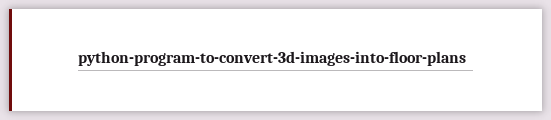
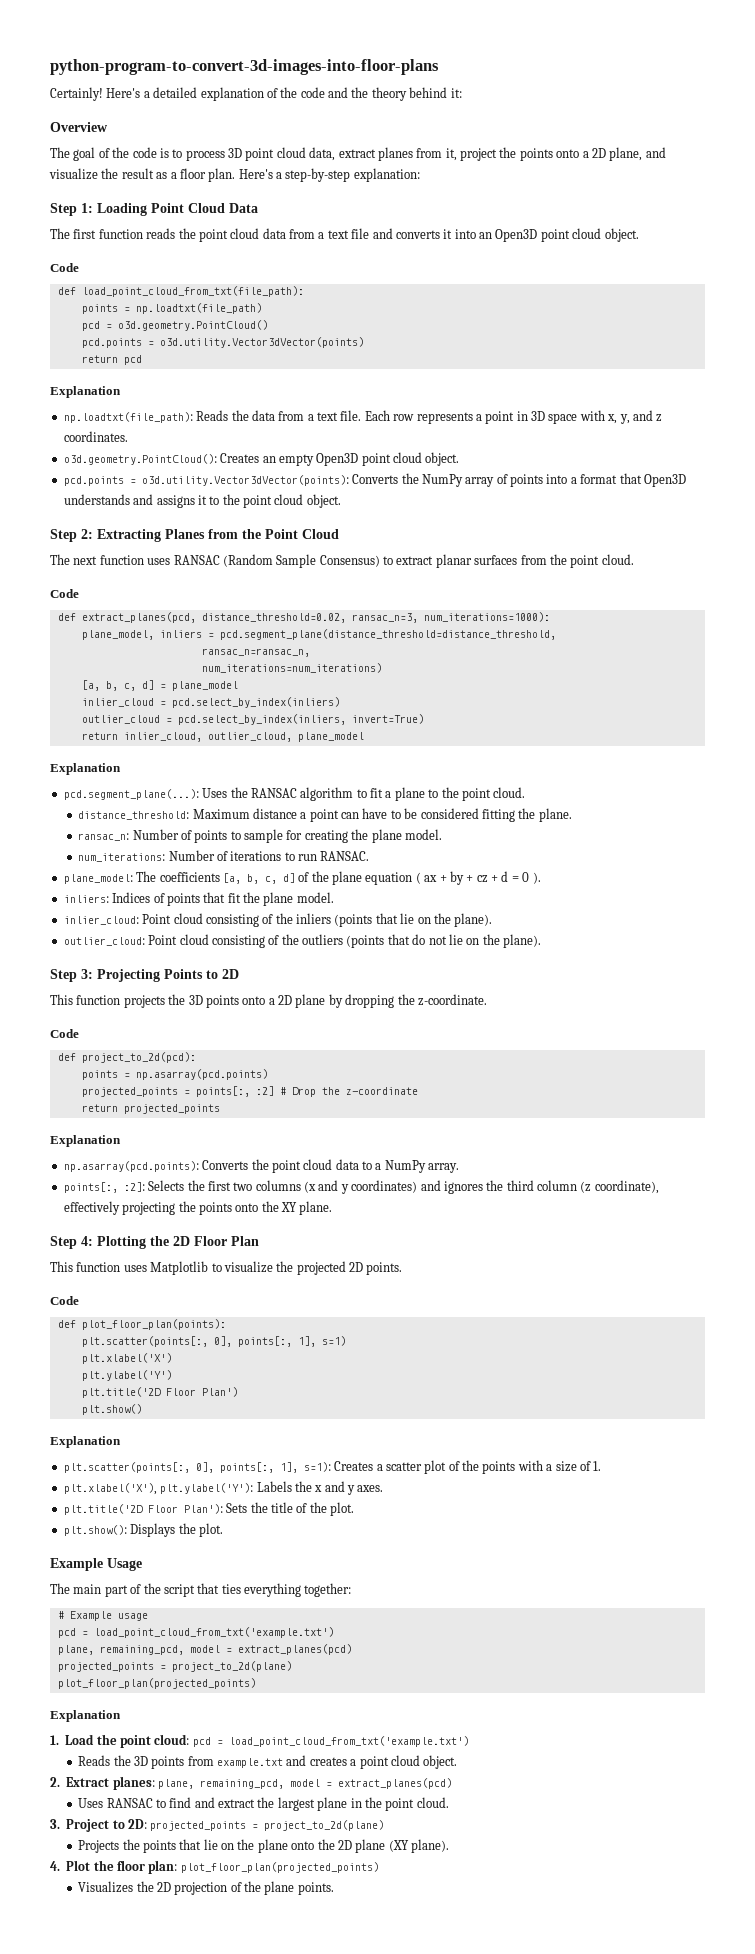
+ Certainly! Here's a detailed explanation of the code and the theory behind it:
+ Overview
+ The goal of the code is to process 3D point cloud data, extract planes from it, project the points onto a 2D plane, and visualize the result as a floor plan. Here's a step-by-step explanation:
+ Step 1: Loading Point Cloud Data
+ The first function reads the point cloud data from a text file and converts it into an Open3D point cloud object.
+ Code
+ def load_point_cloud_from_txt(file_path):
+ points = np.loadtxt(file_path)
+ pcd = o3d.geometry.PointCloud()
+ pcd.points = o3d.utility.Vector3dVector(points)
+ return pcd
+ Explanation
+ np.loadtxt(file_path): Reads the data from a text file. Each row represents a point in 3D space with x, y, and z coordinates.
+ o3d.geometry.PointCloud(): Creates an empty Open3D point cloud object.
+ pcd.points = o3d.utility.Vector3dVector(points): Converts the NumPy array of points into a format that Open3D understands and assigns it to the point cloud object.
+ Step 2: Extracting Planes from the Point Cloud
+ The next function uses RANSAC (Random Sample Consensus) to extract planar surfaces from the point cloud.
+ Code
+ def extract_planes(pcd, distance_threshold=0.02, ransac_n=3, num_iterations=1000):
+ plane_model, inliers = pcd.segment_plane(distance_threshold=distance_threshold,
+ ransac_n=ransac_n,
+ num_iterations=num_iterations)
+ [a, b, c, d] = plane_model
+ inlier_cloud = pcd.select_by_index(inliers)
+ outlier_cloud = pcd.select_by_index(inliers, invert=True)
+ return inlier_cloud, outlier_cloud, plane_model
+ Explanation
+ pcd.segment_plane(...): Uses the RANSAC algorithm to fit a plane to the point cloud.
+ distance_threshold: Maximum distance a point can have to be considered fitting the plane.
+ ransac_n: Number of points to sample for creating the plane model.
+ num_iterations: Number of iterations to run RANSAC.
+ plane_model: The coefficients [a, b, c, d] of the plane equation ( ax + by + cz + d = 0 ).
+ inliers: Indices of points that fit the plane model.
+ inlier_cloud: Point cloud consisting of the inliers (points that lie on the plane).
+ outlier_cloud: Point cloud consisting of the outliers (points that do not lie on the plane).
+ Step 3: Projecting Points to 2D
+ This function projects the 3D points onto a 2D plane by dropping the z-coordinate.
+ Code
+ def project_to_2d(pcd):
+ points = np.asarray(pcd.points)
+ projected_points = points[:, :2] # Drop the z-coordinate
+ return projected_points
+ Explanation
+ np.asarray(pcd.points): Converts the point cloud data to a NumPy array.
+ points[:, :2]: Selects the first two columns (x and y coordinates) and ignores the third column (z coordinate), effectively projecting the points onto the XY plane.
+ Step 4: Plotting the 2D Floor Plan
+ This function uses Matplotlib to visualize the projected 2D points.
+ Code
+ def plot_floor_plan(points):
+ plt.scatter(points[:, 0], points[:, 1], s=1)
+ plt.xlabel('X')
+ plt.ylabel('Y')
+ plt.title('2D Floor Plan')
+ plt.show()
+ Explanation
+ plt.scatter(points[:, 0], points[:, 1], s=1): Creates a scatter plot of the points with a size of 1.
+ plt.xlabel('X'), plt.ylabel('Y'): Labels the x and y axes.
+ plt.title('2D Floor Plan'): Sets the title of the plot.
+ plt.show(): Displays the plot.
+ Example Usage
+ The main part of the script that ties everything together:
+ # Example usage
+ pcd = load_point_cloud_from_txt('example.txt')
+ plane, remaining_pcd, model = extract_planes(pcd)
+ projected_points = project_to_2d(plane)
+ plot_floor_plan(projected_points)
+ Explanation
+ 1. Load the point cloud: pcd = load_point_cloud_from_txt('example.txt')
+ Reads the 3D points from example.txt and creates a point cloud object.
+ 2. Extract planes: plane, remaining_pcd, model = extract_planes(pcd)
+ Uses RANSAC to find and extract the largest plane in the point cloud.
+ 3. Project to 2D: projected_points = project_to_2d(plane)
+ Projects the points that lie on the plane onto the 2D plane (XY plane).
+ 4. Plot the floor plan: plot_floor_plan(projected_points)
+ Visualizes the 2D projection of the plane points.

